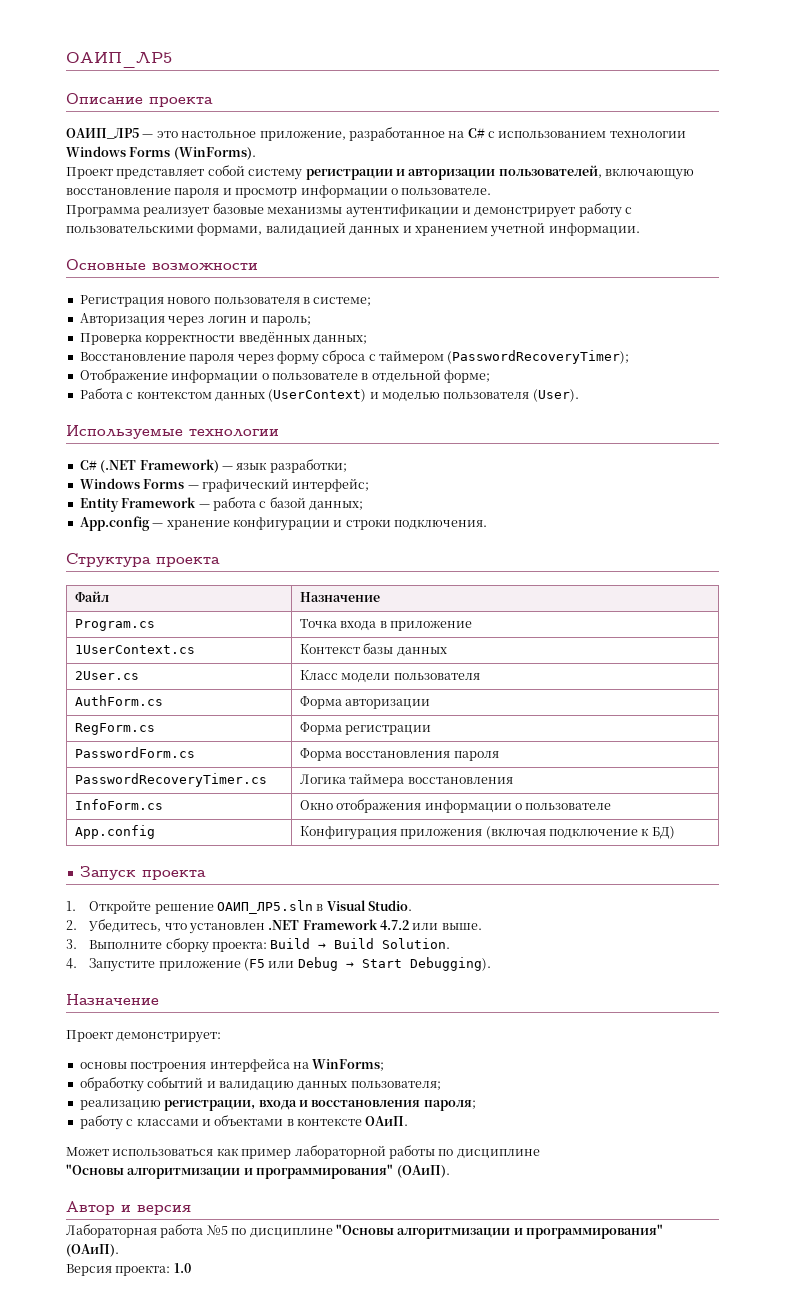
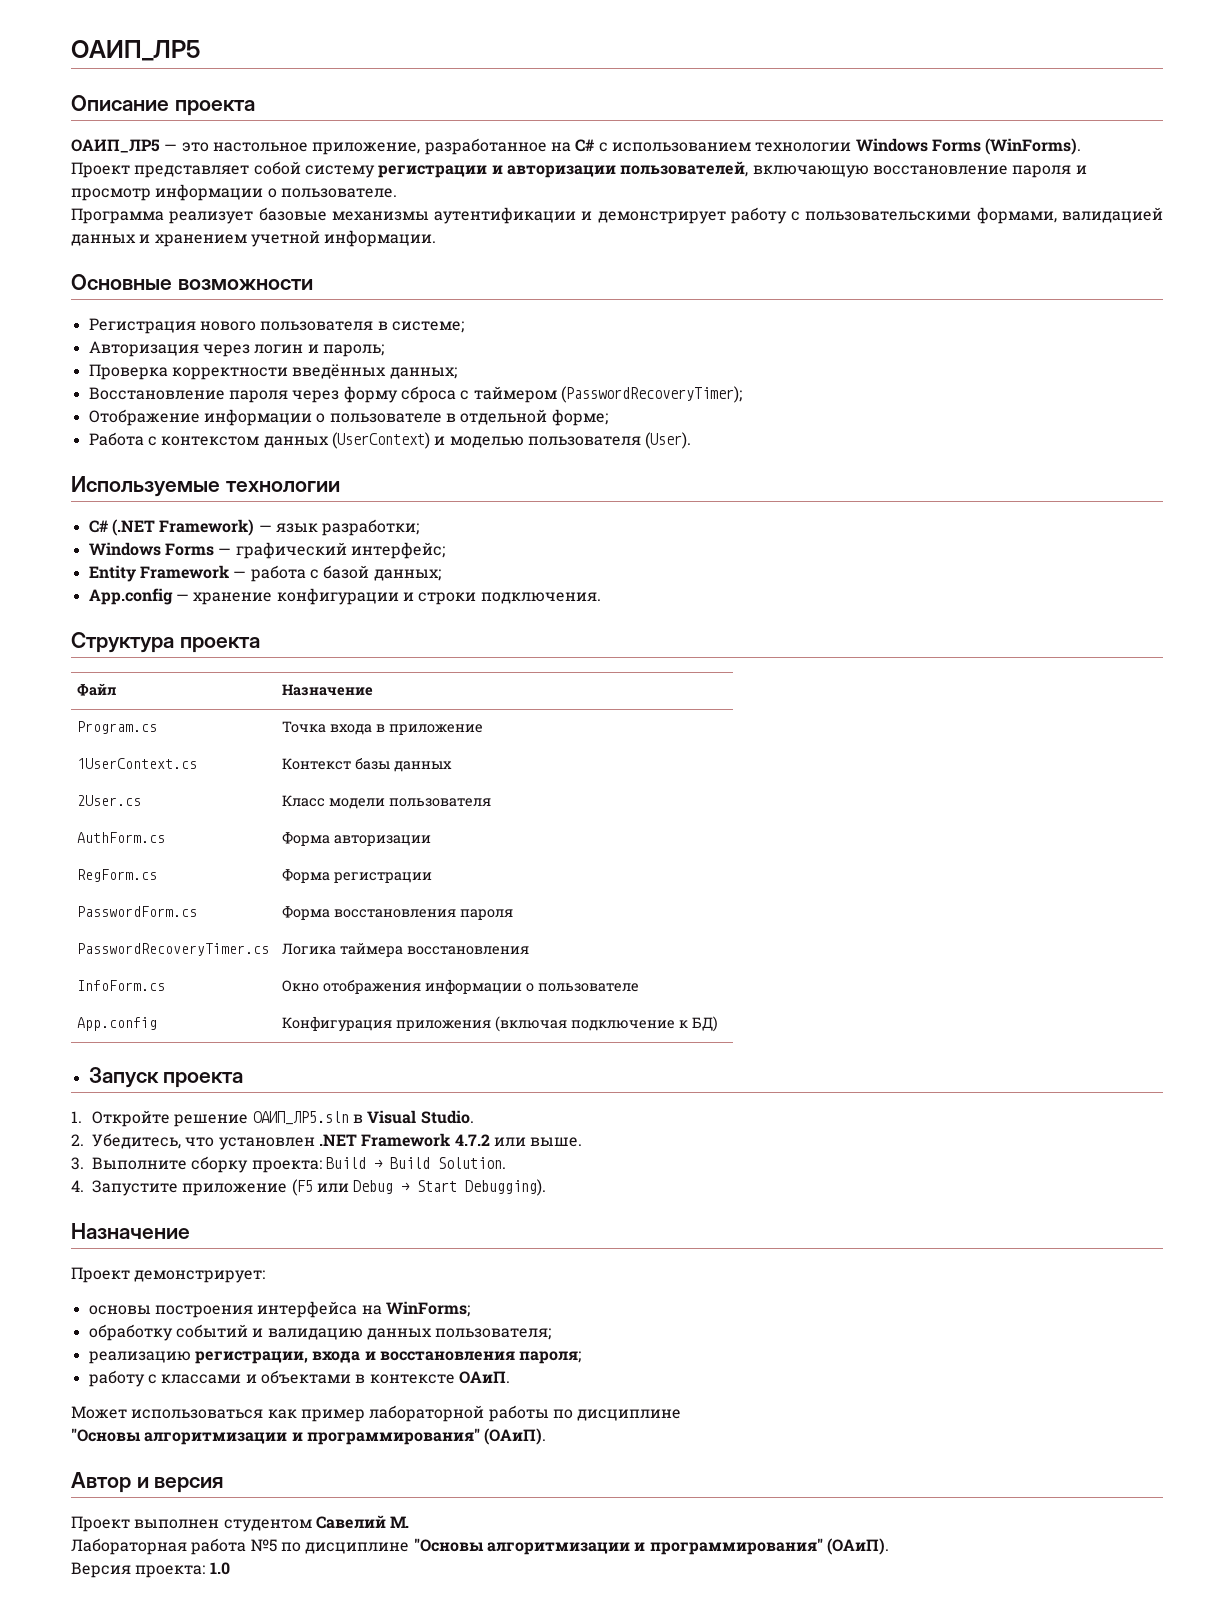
+ Проект выполнен студентом Савелий М.

